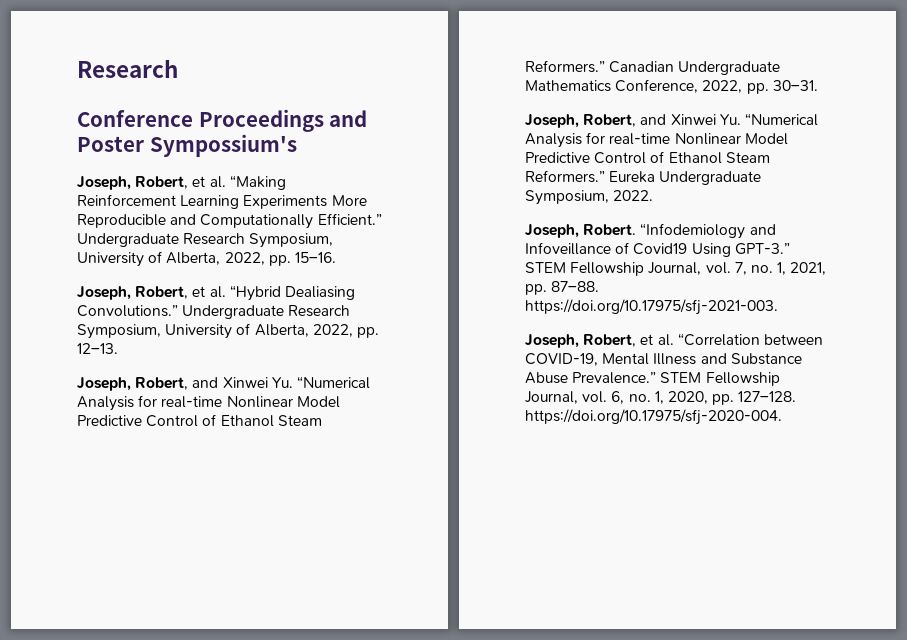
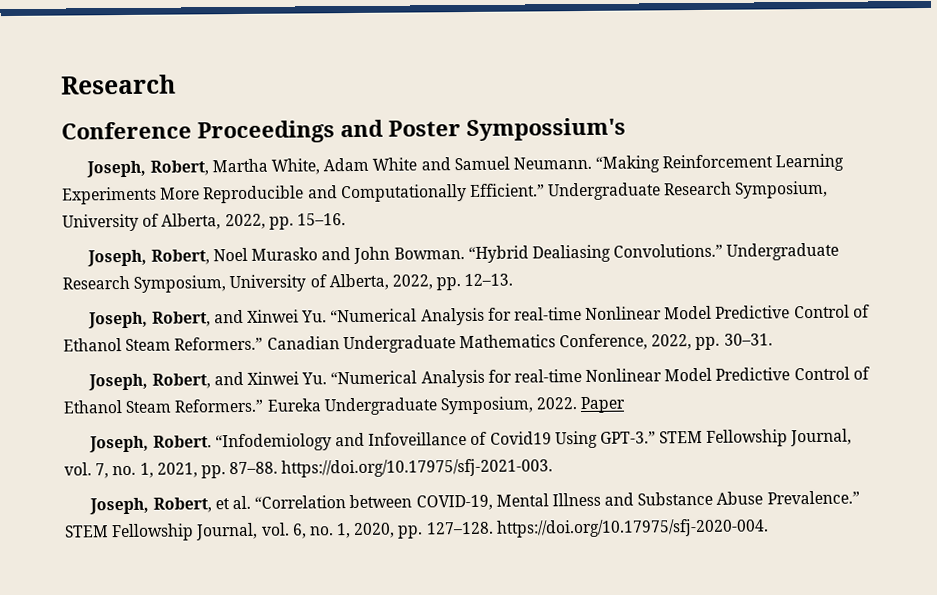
- Joseph, Robert, et al. “Making Reinforcement Learning Experiments More Reproducible and Computationally Efficient.”
+ Joseph, Robert, Martha White, Adam White and Samuel Neumann. “Making Reinforcement Learning Experiments More Reproducible and Computationally Efficient.”
- Joseph, Robert, et al. “Hybrid Dealiasing Convolutions.”
+ Joseph, Robert, Noel Murasko and John Bowman. “Hybrid Dealiasing Convolutions.”
+ Paper

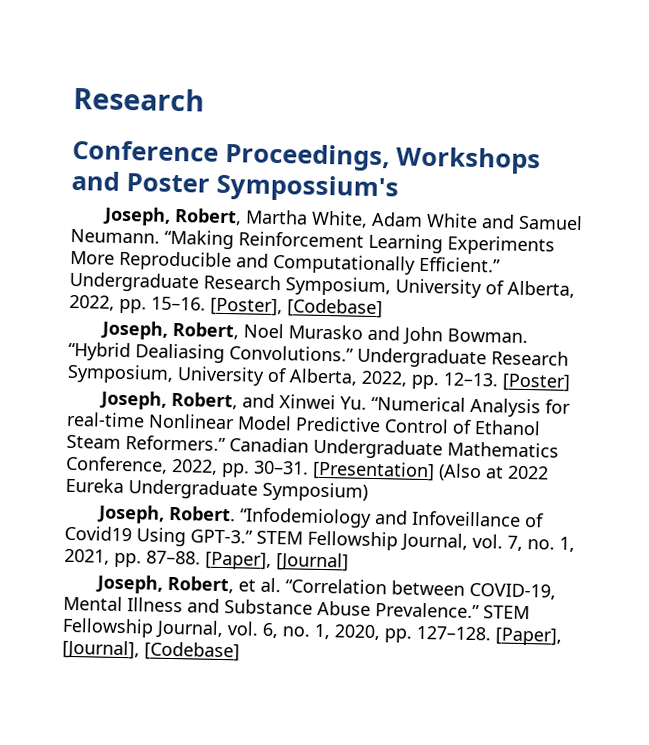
- Conference Proceedings and Poster Sympossium's
+ Conference Proceedings, Workshops and Poster Sympossium's
+ [Poster], [Codebase]
+ [Poster]
- Canadian Undergraduate Mathematics Conference, 2022, pp. 30–31.
- Joseph, Robert, and Xinwei Yu. “Numerical Analysis for real-time Nonlinear Model Predictive Control of Ethanol Steam Reformers.” Eureka Undergraduate Symposium, 2022. Paper
+ Canadian Undergraduate Mathematics Conference, 2022, pp. 30–31. [Presentation] (Also at 2022 Eureka Undergraduate Symposium)
- STEM Fellowship Journal, vol. 7, no. 1, 2021, pp. 87–88. https://doi.org/10.17975/sfj-2021-003.
+ STEM Fellowship Journal, vol. 7, no. 1, 2021, pp. 87–88. [Paper], [Journal]
- STEM Fellowship Journal, vol. 6, no. 1, 2020, pp. 127–128. https://doi.org/10.17975/sfj-2020-004.
+ STEM Fellowship Journal, vol. 6, no. 1, 2020, pp. 127–128. [Paper], [Journal], [Codebase]

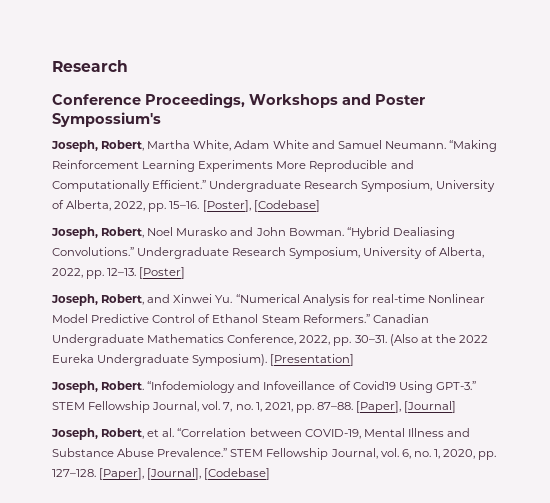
- [Presentation] (Also at 2022 Eureka Undergraduate Symposium)
+ (Also at the 2022 Eureka Undergraduate Symposium). [Presentation]

